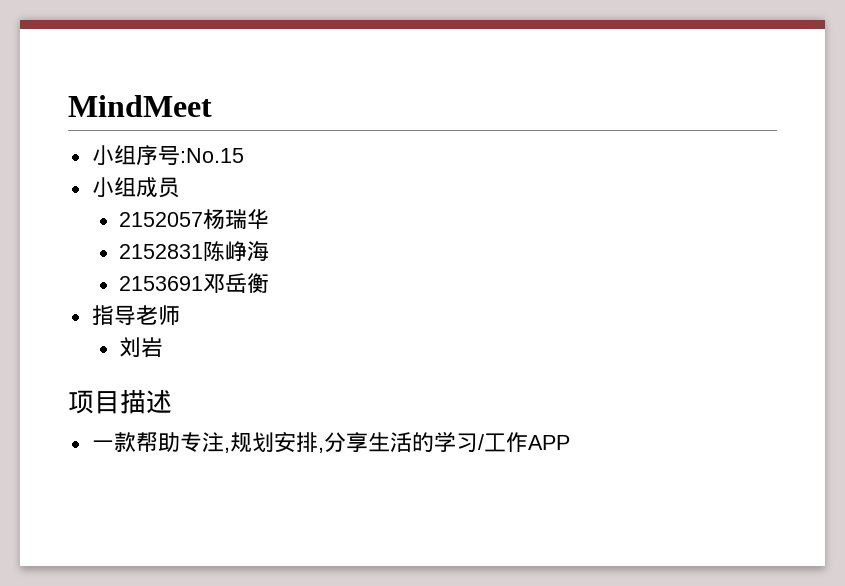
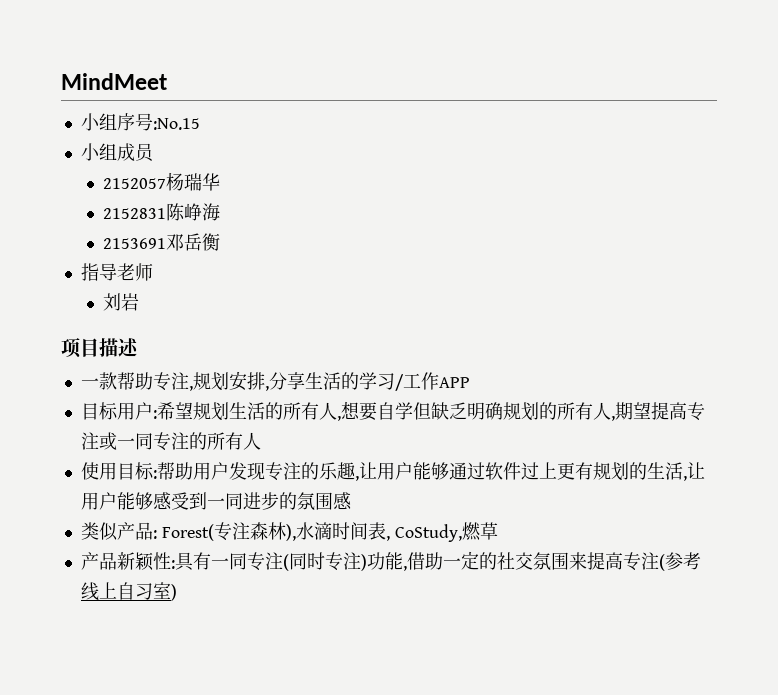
+ 目标用户:希望规划生活的所有人,想要自学但缺乏明确规划的所有人,期望提高专注或一同专注的所有人
+ 使用目标:帮助用户发现专注的乐趣,让用户能够通过软件过上更有规划的生活,让用户能够感受到一同进步的氛围感
+ 类似产品: Forest(专注森林),水滴时间表, CoStudy,燃草
+ 产品新颖性:具有一同专注(同时专注)功能,借助一定的社交氛围来提高专注(参考线上自习室)

